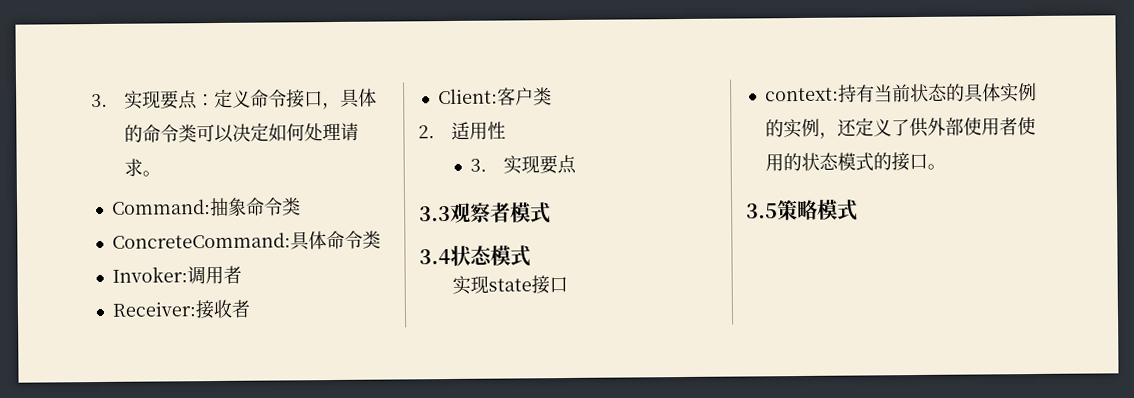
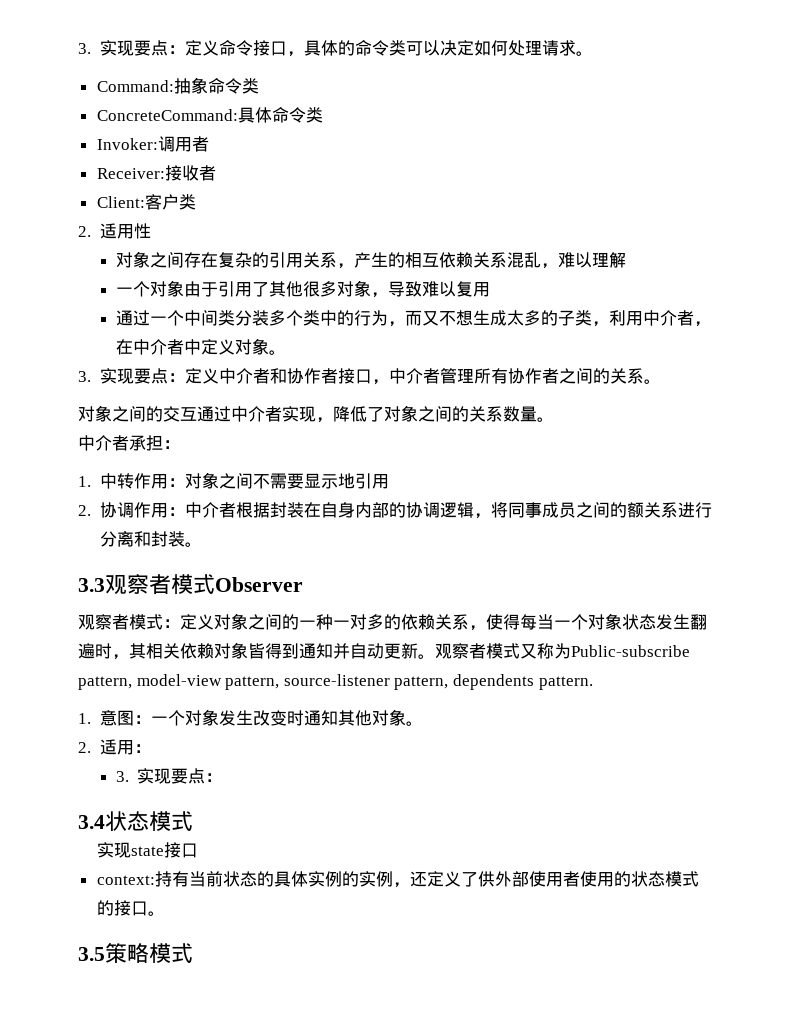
  2.适用性
- 3.实现要点
- 3.3观察者模式
+ 对象之间存在复杂的引用关系，产生的相互依赖关系混乱，难以理解
+ 一个对象由于引用了其他很多对象，导致难以复用
+ 通过一个中间类分装多个类中的行为，而又不想生成太多的子类，利用中介者，在中介者中定义对象。
+ 3.实现要点：定义中介者和协作者接口，中介者管理所有协作者之间的关系。
+ 对象之间的交互通过中介者实现，降低了对象之间的关系数量。
+ 中介者承担：
+ 1.中转作用：对象之间不需要显示地引用
+ 2.协调作用：中介者根据封装在自身内部的协调逻辑，将同事成员之间的额关系进行分离和封装。
+ 3.3观察者模式Observer
+ 观察者模式：定义对象之间的一种一对多的依赖关系，使得每当一个对象状态发生翻遍时，其相关依赖对象皆得到通知并自动更新。观察者模式又称为Public-subscribe pattern, model-view pattern, source-listener pattern, dependents pattern.
+ 1.意图：一个对象发生改变时通知其他对象。
+ 2.适用：
+ 3.实现要点：

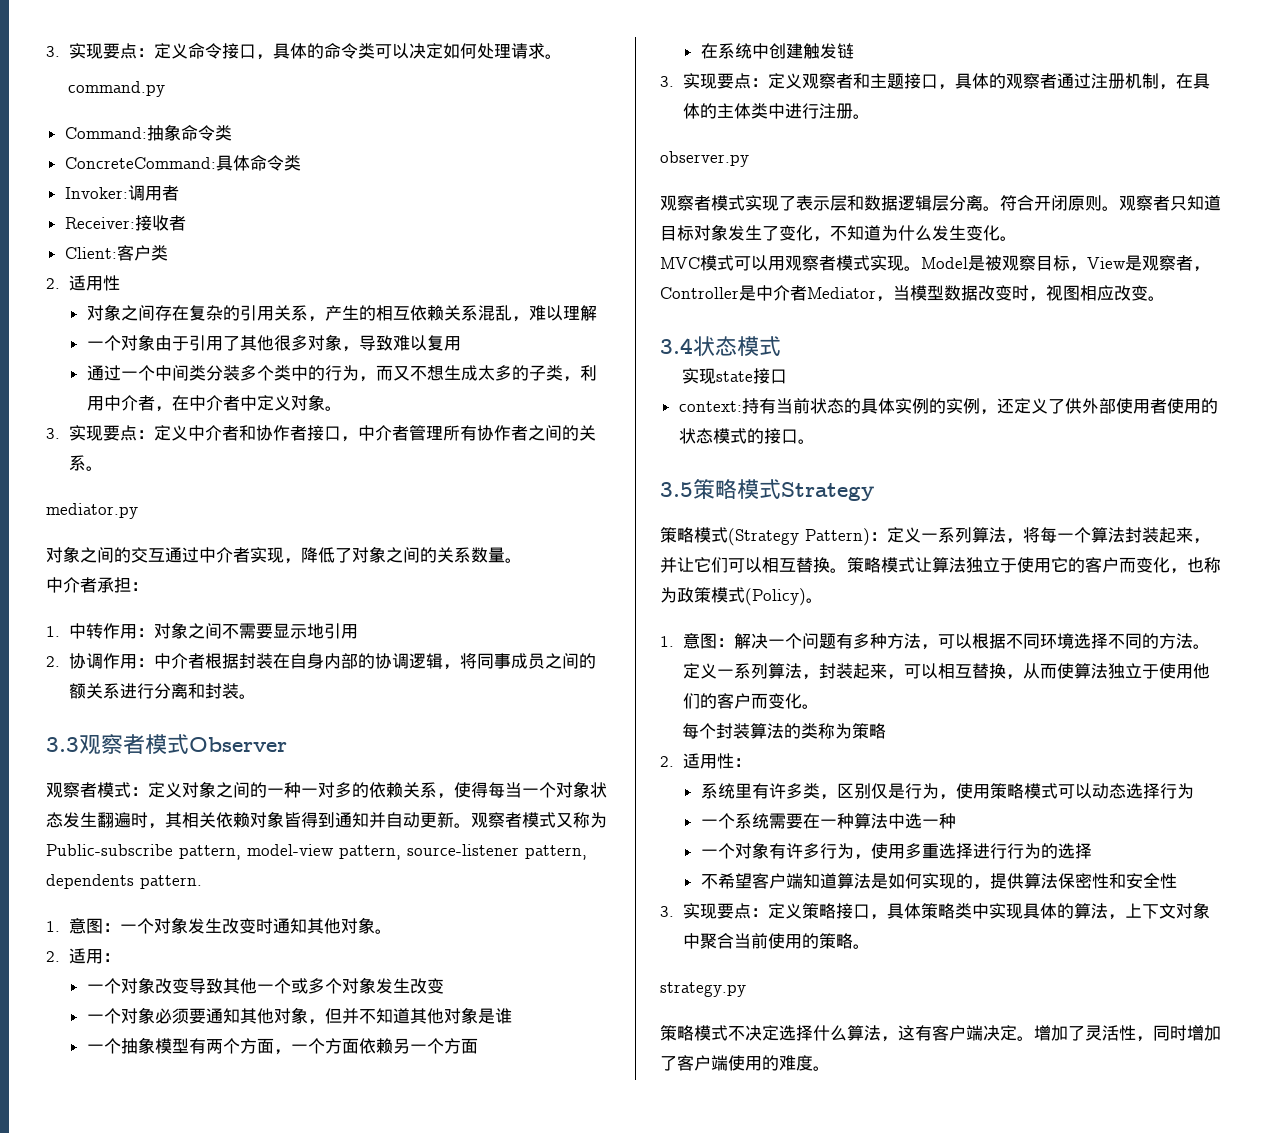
+ command.py
+ mediator.py
  2.适用：
- 3.实现要点：
+ 一个对象改变导致其他一个或多个对象发生改变
+ 一个对象必须要通知其他对象，但并不知道其他对象是谁
+ 一个抽象模型有两个方面，一个方面依赖另一个方面
+ 在系统中创建触发链
+ 3.实现要点：定义观察者和主题接口，具体的观察者通过注册机制，在具体的主体类中进行注册。
+ observer.py
+ 观察者模式实现了表示层和数据逻辑层分离。符合开闭原则。观察者只知道目标对象发生了变化，不知道为什么发生变化。
+ MVC模式可以用观察者模式实现。Model是被观察目标，View是观察者，Controller是中介者Mediator，当模型数据改变时，视图相应改变。
- 3.5策略模式
+ 3.5策略模式Strategy
+ 策略模式(Strategy Pattern)：定义一系列算法，将每一个算法封装起来，并让它们可以相互替换。策略模式让算法独立于使用它的客户而变化，也称为政策模式(Policy)。
+ 1.意图：解决一个问题有多种方法，可以根据不同环境选择不同的方法。定义一系列算法，封装起来，可以相互替换，从而使算法独立于使用他们的客户而变化。
+ 每个封装算法的类称为策略
+ 2.适用性：
+ 系统里有许多类，区别仅是行为，使用策略模式可以动态选择行为
+ 一个系统需要在一种算法中选一种
+ 一个对象有许多行为，使用多重选择进行行为的选择
+ 不希望客户端知道算法是如何实现的，提供算法保密性和安全性
+ 3.实现要点：定义策略接口，具体策略类中实现具体的算法，上下文对象中聚合当前使用的策略。
+ strategy.py
+ 策略模式不决定选择什么算法，这有客户端决定。增加了灵活性，同时增加了客户端使用的难度。

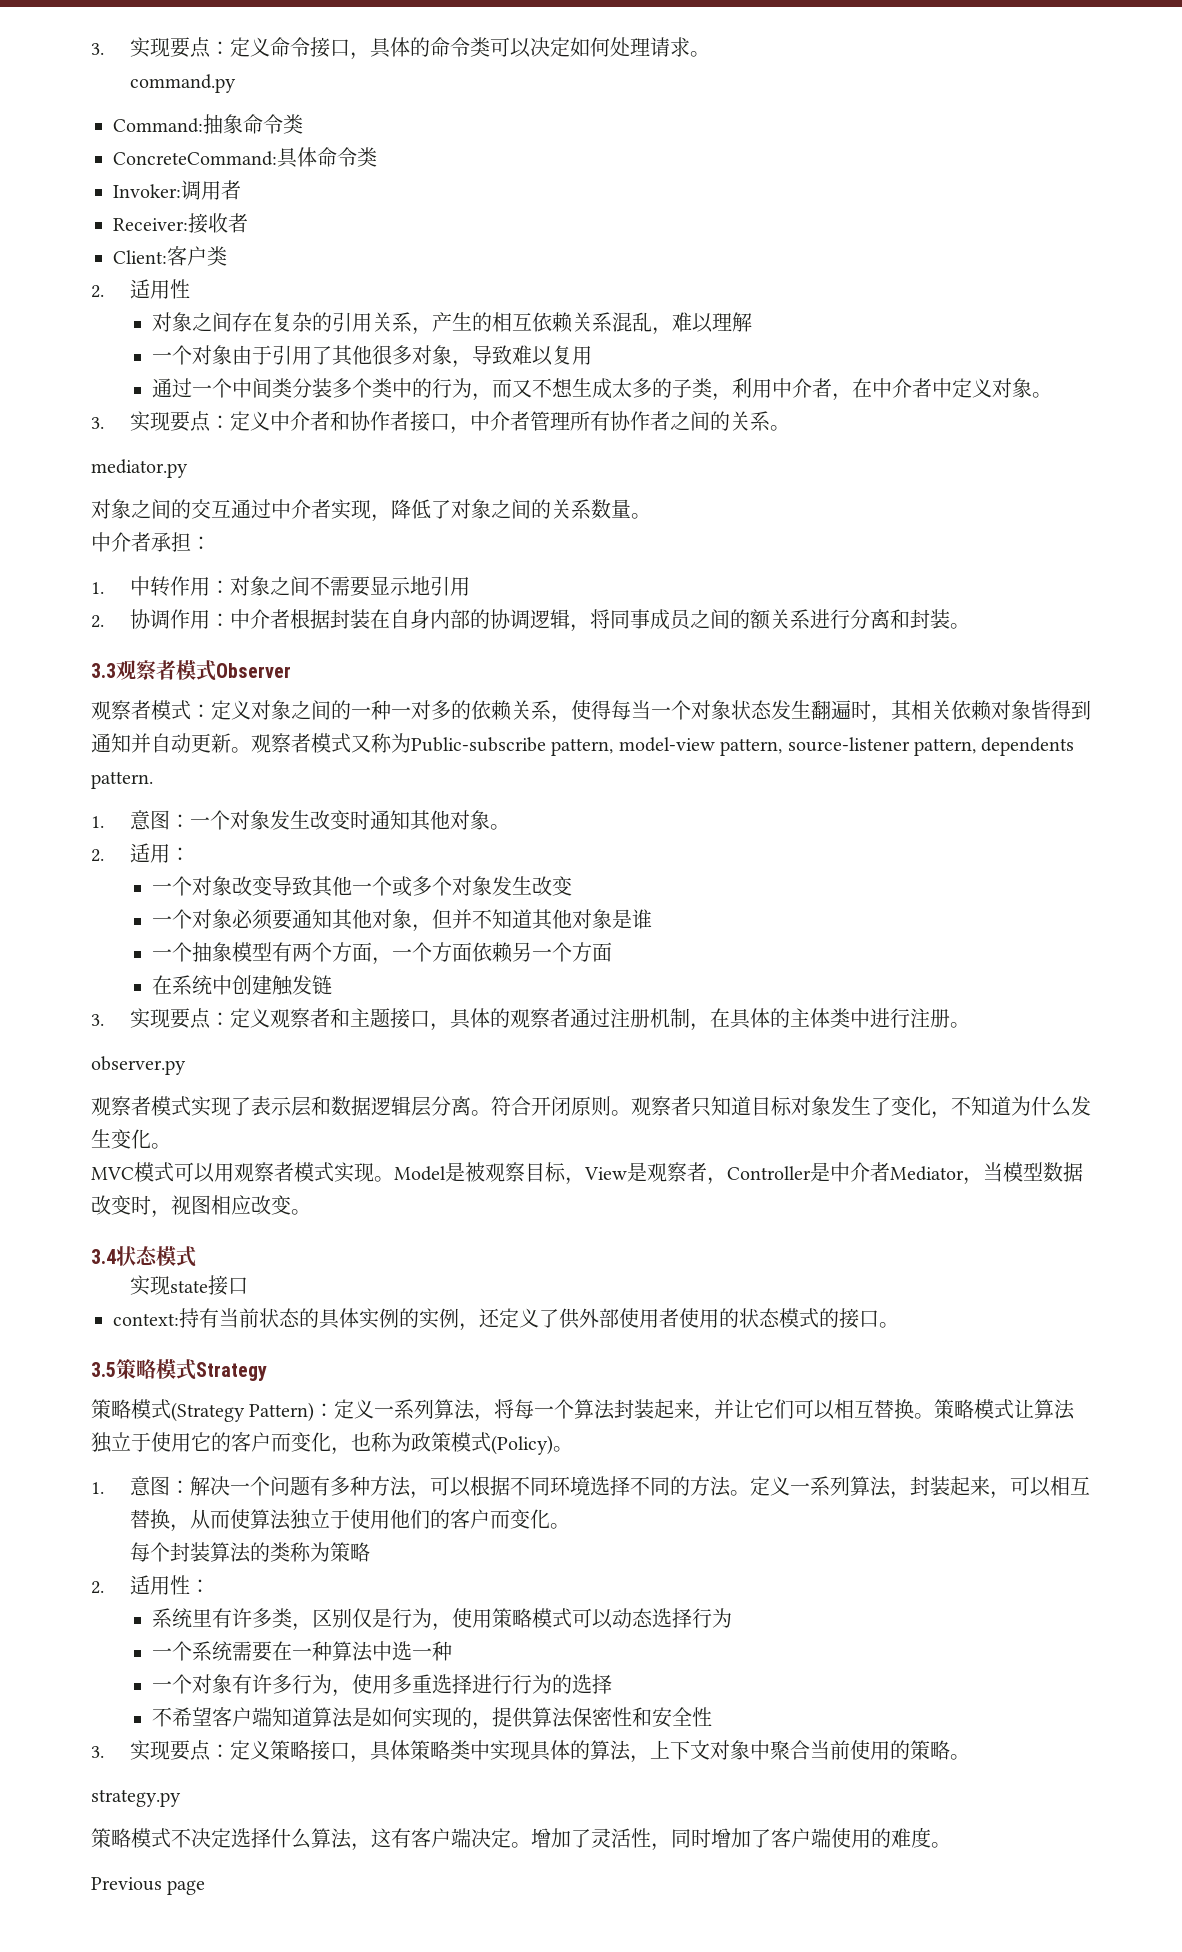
+ Previous page

